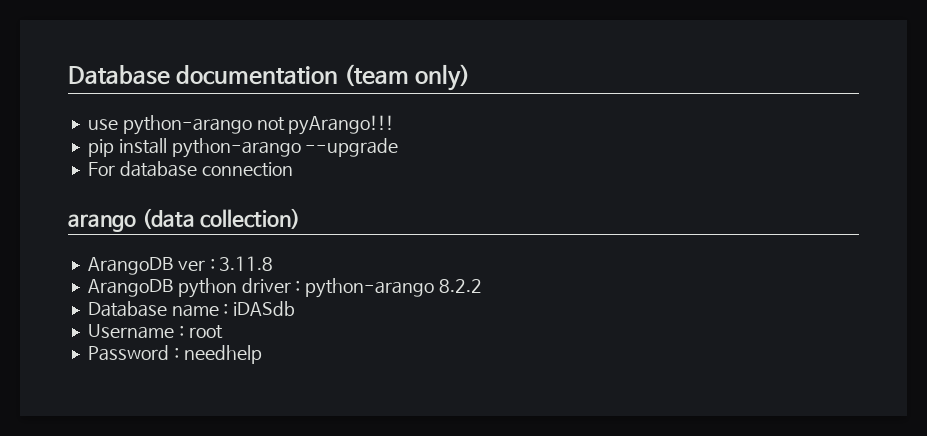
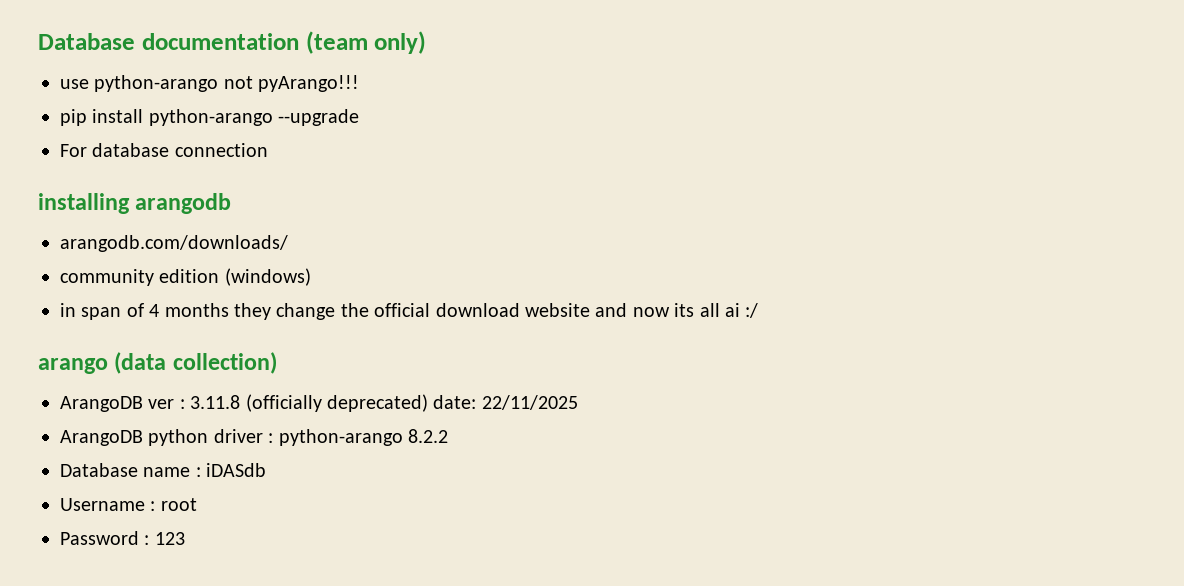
+ installing arangodb
+ arangodb.com/downloads/
+ community edition (windows)
+ in span of 4 months they change the official download website and now its all ai :/
- ArangoDB ver : 3.11.8
+ ArangoDB ver : 3.11.8 (officially deprecated) date: 22/11/2025
- Password : needhelp
+ Password : 123

